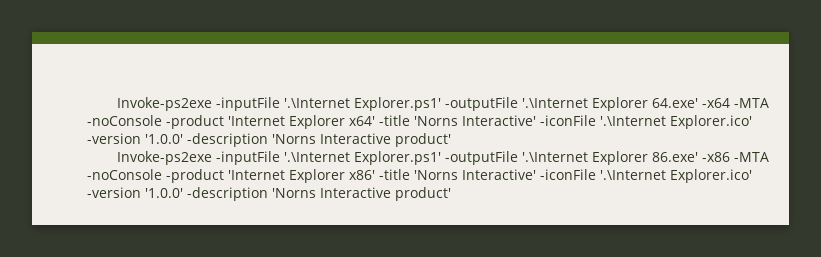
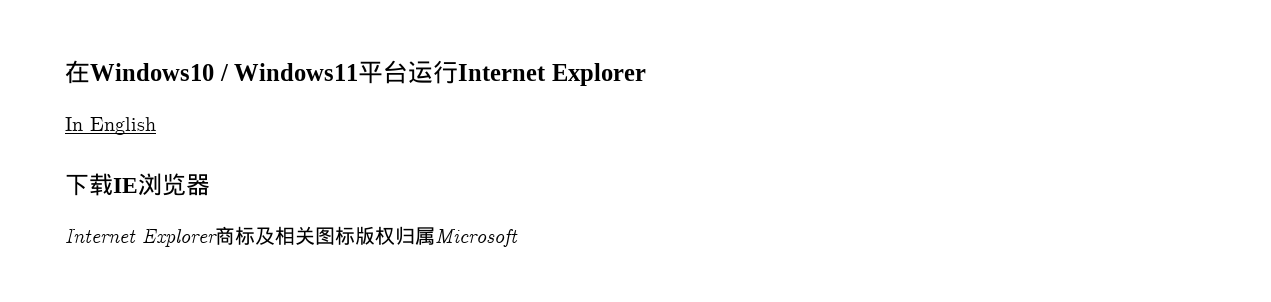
- Invoke-ps2exe -inputFile '.\Internet Explorer.ps1' -outputFile '.\Internet Explorer 64.exe' -x64 -MTA -noConsole -product 'Internet Explorer x64' -title 'Norns Interactive' -iconFile '.\Internet Explorer.ico' -version '1.0.0' -description 'Norns Interactive product'
- Invoke-ps2exe -inputFile '.\Internet Explorer.ps1' -outputFile '.\Internet Explorer 86.exe' -x86 -MTA -noConsole -product 'Internet Explorer x86' -title 'Norns Interactive' -iconFile '.\Internet Explorer.ico' -version '1.0.0' -description 'Norns Interactive product'
+ 在Windows10 / Windows11平台运行Internet Explorer
+ In English
+ 下载IE浏览器
+ Internet Explorer商标及相关图标版权归属Microsoft

